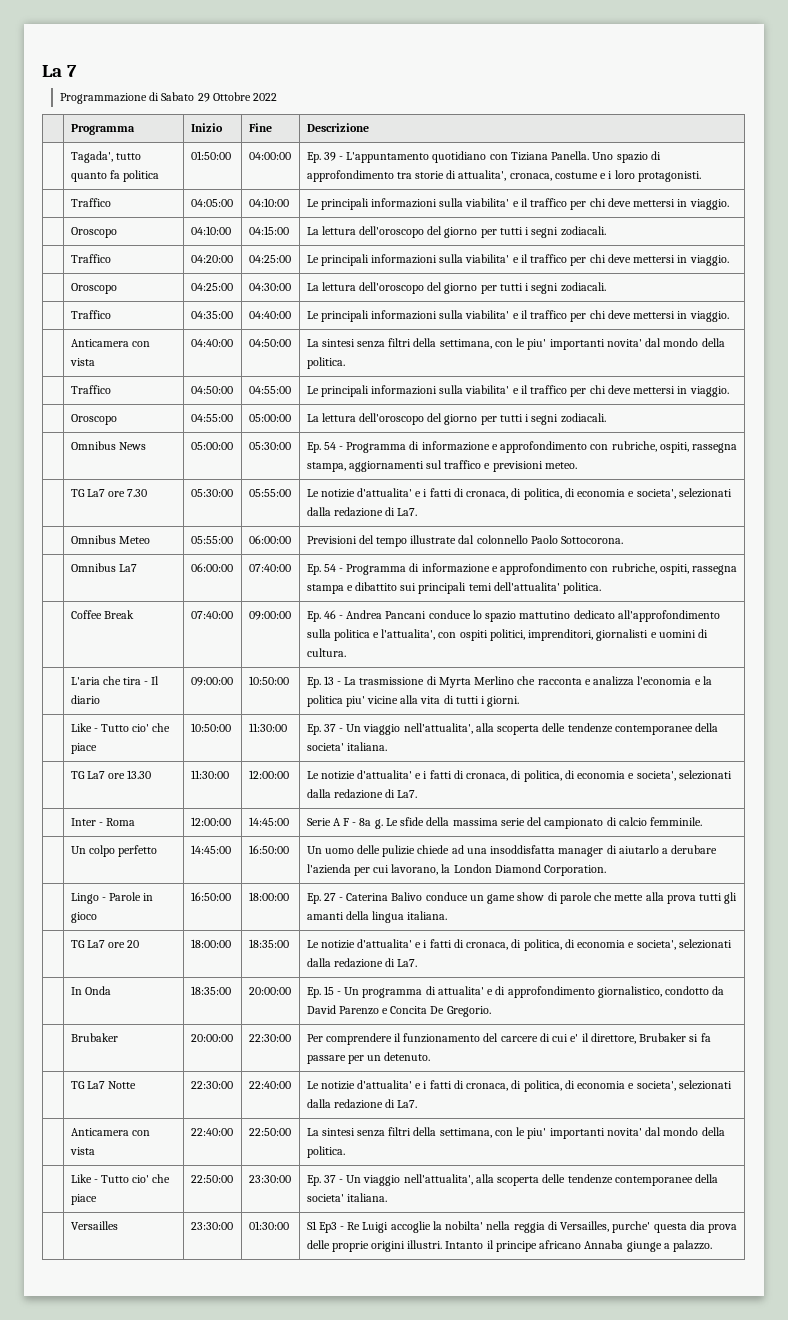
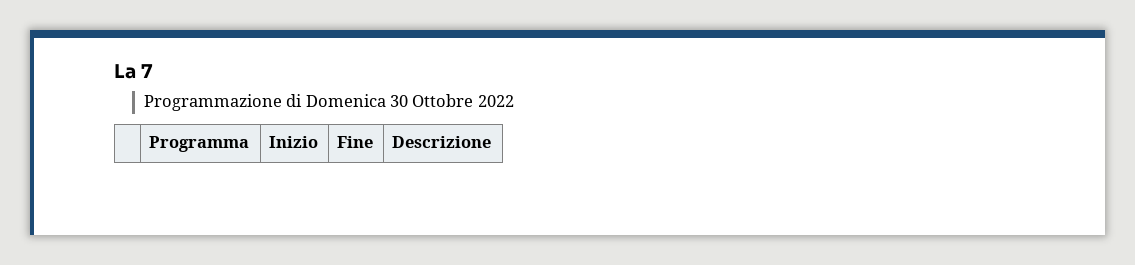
- Programmazione di Sabato 29 Ottobre 2022
+ Programmazione di Domenica 30 Ottobre 2022
- | Tagada', tutto quanto fa politica | 01:50:00 | 04:00:00 | Ep. 39 - L'appuntamento quotidiano con Tiziana Panella. Uno spazio di approfondimento tra storie di attualita', cronaca, costume e i loro protagonisti.
- | Traffico | 04:05:00 | 04:10:00 | Le principali informazioni sulla viabilita' e il traffico per chi deve mettersi in viaggio.
- | Oroscopo | 04:10:00 | 04:15:00 | La lettura dell'oroscopo del giorno per tutti i segni zodiacali.
- | Traffico | 04:20:00 | 04:25:00 | Le principali informazioni sulla viabilita' e il traffico per chi deve mettersi in viaggio.
- | Oroscopo | 04:25:00 | 04:30:00 | La lettura dell'oroscopo del giorno per tutti i segni zodiacali.
- | Traffico | 04:35:00 | 04:40:00 | Le principali informazioni sulla viabilita' e il traffico per chi deve mettersi in viaggio.
- | Anticamera con vista | 04:40:00 | 04:50:00 | La sintesi senza filtri della settimana, con le piu' importanti novita' dal mondo della politica.
- | Traffico | 04:50:00 | 04:55:00 | Le principali informazioni sulla viabilita' e il traffico per chi deve mettersi in viaggio.
- | Oroscopo | 04:55:00 | 05:00:00 | La lettura dell'oroscopo del giorno per tutti i segni zodiacali.
- | Omnibus News | 05:00:00 | 05:30:00 | Ep. 54 - Programma di informazione e approfondimento con rubriche, ospiti, rassegna stampa, aggiornamenti sul traffico e previsioni meteo.
- | TG La7 ore 7.30 | 05:30:00 | 05:55:00 | Le notizie d'attualita' e i fatti di cronaca, di politica, di economia e societa', selezionati dalla redazione di La7.
- | Omnibus Meteo | 05:55:00 | 06:00:00 | Previsioni del tempo illustrate dal colonnello Paolo Sottocorona.
- | Omnibus La7 | 06:00:00 | 07:40:00 | Ep. 54 - Programma di informazione e approfondimento con rubriche, ospiti, rassegna stampa e dibattito sui principali temi dell'attualita' politica.
- | Coffee Break | 07:40:00 | 09:00:00 | Ep. 46 - Andrea Pancani conduce lo spazio mattutino dedicato all'approfondimento sulla politica e l'attualita', con ospiti politici, imprenditori, giornalisti e uomini di cultura.
- | L'aria che tira - Il diario | 09:00:00 | 10:50:00 | Ep. 13 - La trasmissione di Myrta Merlino che racconta e analizza l'economia e la politica piu' vicine alla vita di tutti i giorni.
- | Like - Tutto cio' che piace | 10:50:00 | 11:30:00 | Ep. 37 - Un viaggio nell'attualita', alla scoperta delle tendenze contemporanee della societa' italiana.
- | TG La7 ore 13.30 | 11:30:00 | 12:00:00 | Le notizie d'attualita' e i fatti di cronaca, di politica, di economia e societa', selezionati dalla redazione di La7.
- | Inter - Roma | 12:00:00 | 14:45:00 | Serie A F - 8a g. Le sfide della massima serie del campionato di calcio femminile.
- | Un colpo perfetto | 14:45:00 | 16:50:00 | Un uomo delle pulizie chiede ad una insoddisfatta manager di aiutarlo a derubare l'azienda per cui lavorano, la London Diamond Corporation.
- | Lingo - Parole in gioco | 16:50:00 | 18:00:00 | Ep. 27 - Caterina Balivo conduce un game show di parole che mette alla prova tutti gli amanti della lingua italiana.
- | TG La7 ore 20 | 18:00:00 | 18:35:00 | Le notizie d'attualita' e i fatti di cronaca, di politica, di economia e societa', selezionati dalla redazione di La7.
- | In Onda | 18:35:00 | 20:00:00 | Ep. 15 - Un programma di attualita' e di approfondimento giornalistico, condotto da David Parenzo e Concita De Gregorio.
- | Brubaker | 20:00:00 | 22:30:00 | Per comprendere il funzionamento del carcere di cui e' il direttore, Brubaker si fa passare per un detenuto.
- | TG La7 Notte | 22:30:00 | 22:40:00 | Le notizie d'attualita' e i fatti di cronaca, di politica, di economia e societa', selezionati dalla redazione di La7.
- | Anticamera con vista | 22:40:00 | 22:50:00 | La sintesi senza filtri della settimana, con le piu' importanti novita' dal mondo della politica.
- | Like - Tutto cio' che piace | 22:50:00 | 23:30:00 | Ep. 37 - Un viaggio nell'attualita', alla scoperta delle tendenze contemporanee della societa' italiana.
- | Versailles | 23:30:00 | 01:30:00 | S1 Ep3 - Re Luigi accoglie la nobilta' nella reggia di Versailles, purche' questa dia prova delle proprie origini illustri. Intanto il principe africano Annaba giunge a palazzo.

